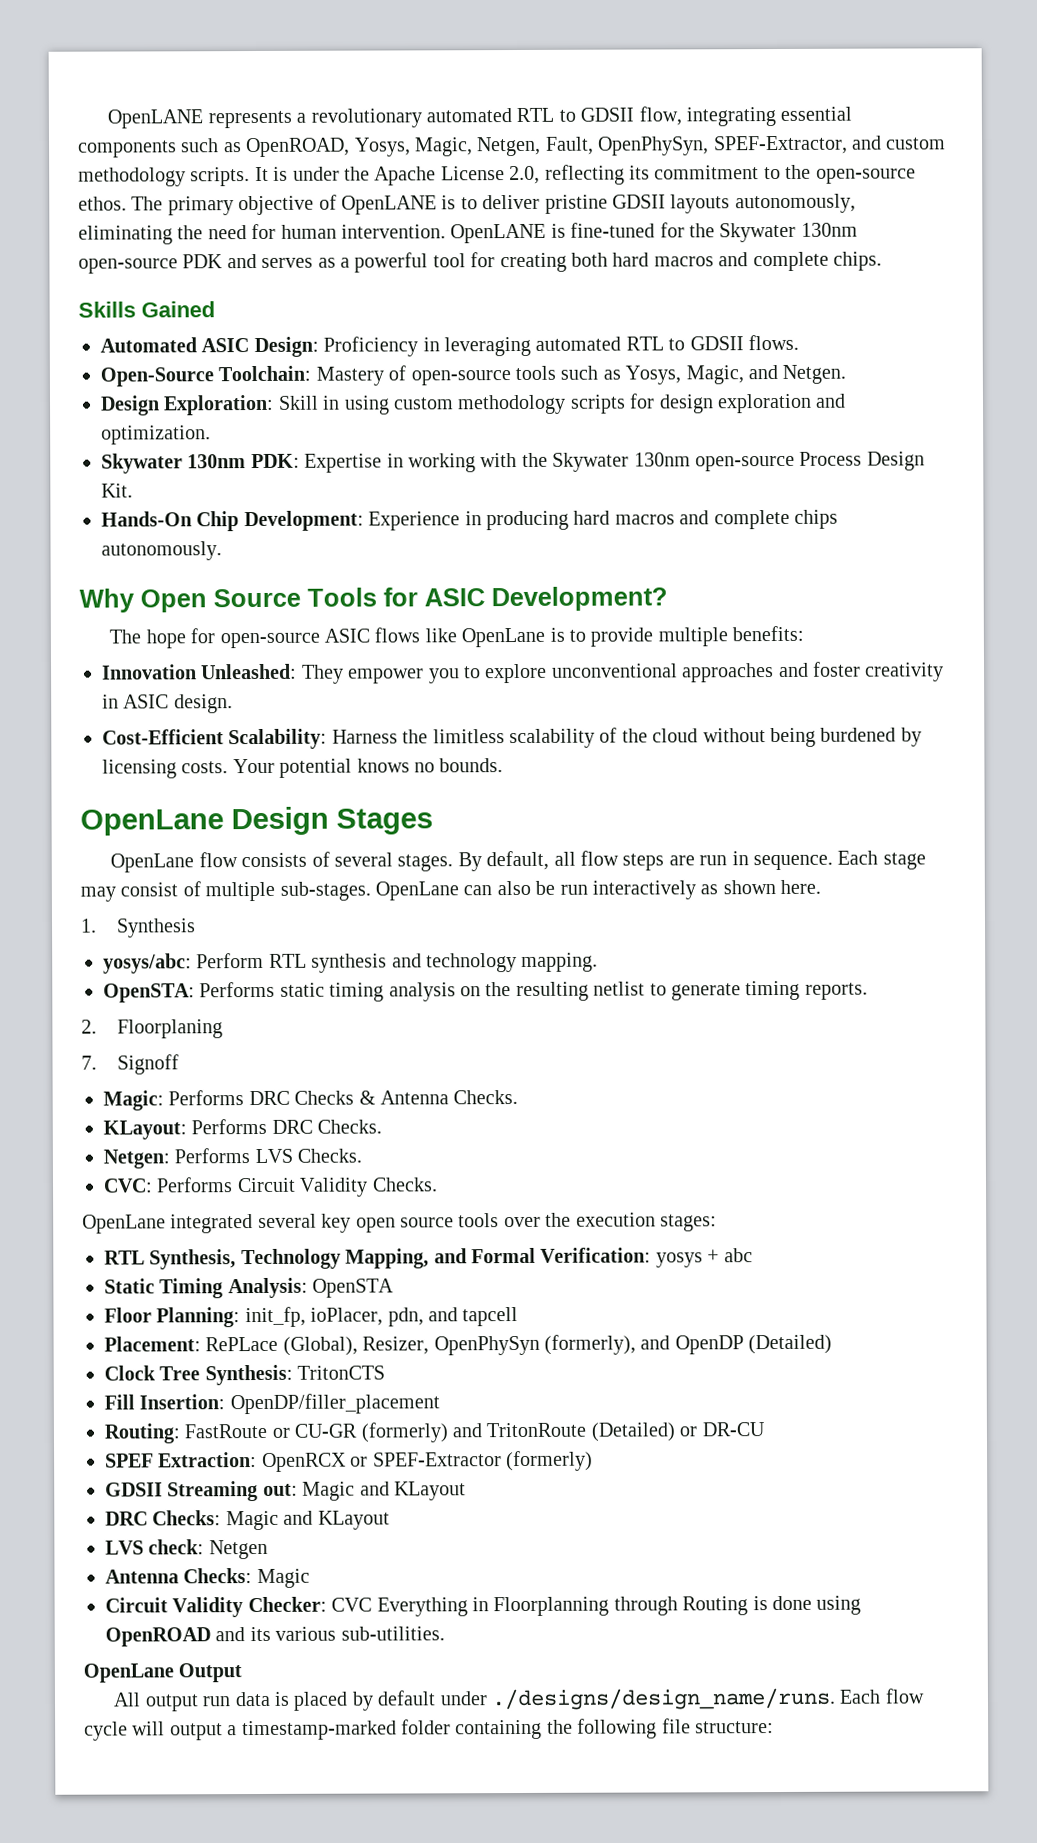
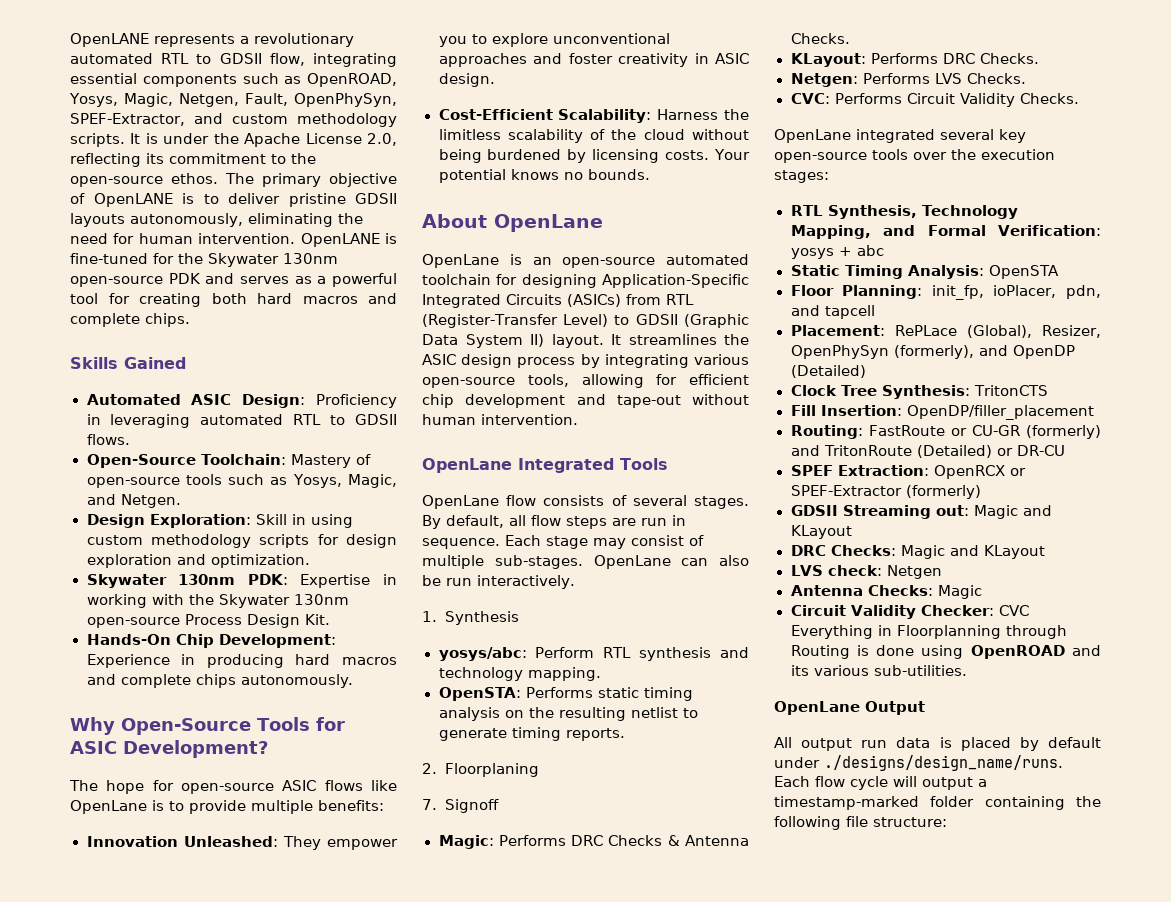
- Why Open Source Tools for ASIC Development?
+ Why Open-Source Tools for ASIC Development?
- OpenLane Design Stages
+ About OpenLane
+ OpenLane is an open-source automated toolchain for designing Application-Specific Integrated Circuits (ASICs) from RTL (Register-Transfer Level) to GDSII (Graphic Data System II) layout. It streamlines the ASIC design process by integrating various open-source tools, allowing for efficient chip development and tape-out without human intervention.
+ OpenLane Integrated Tools
- OpenLane can also be run interactively as shown here.
+ OpenLane can also be run interactively.
- OpenLane integrated several key open source tools over the execution stages:
+ OpenLane integrated several key open-source tools over the execution stages:

